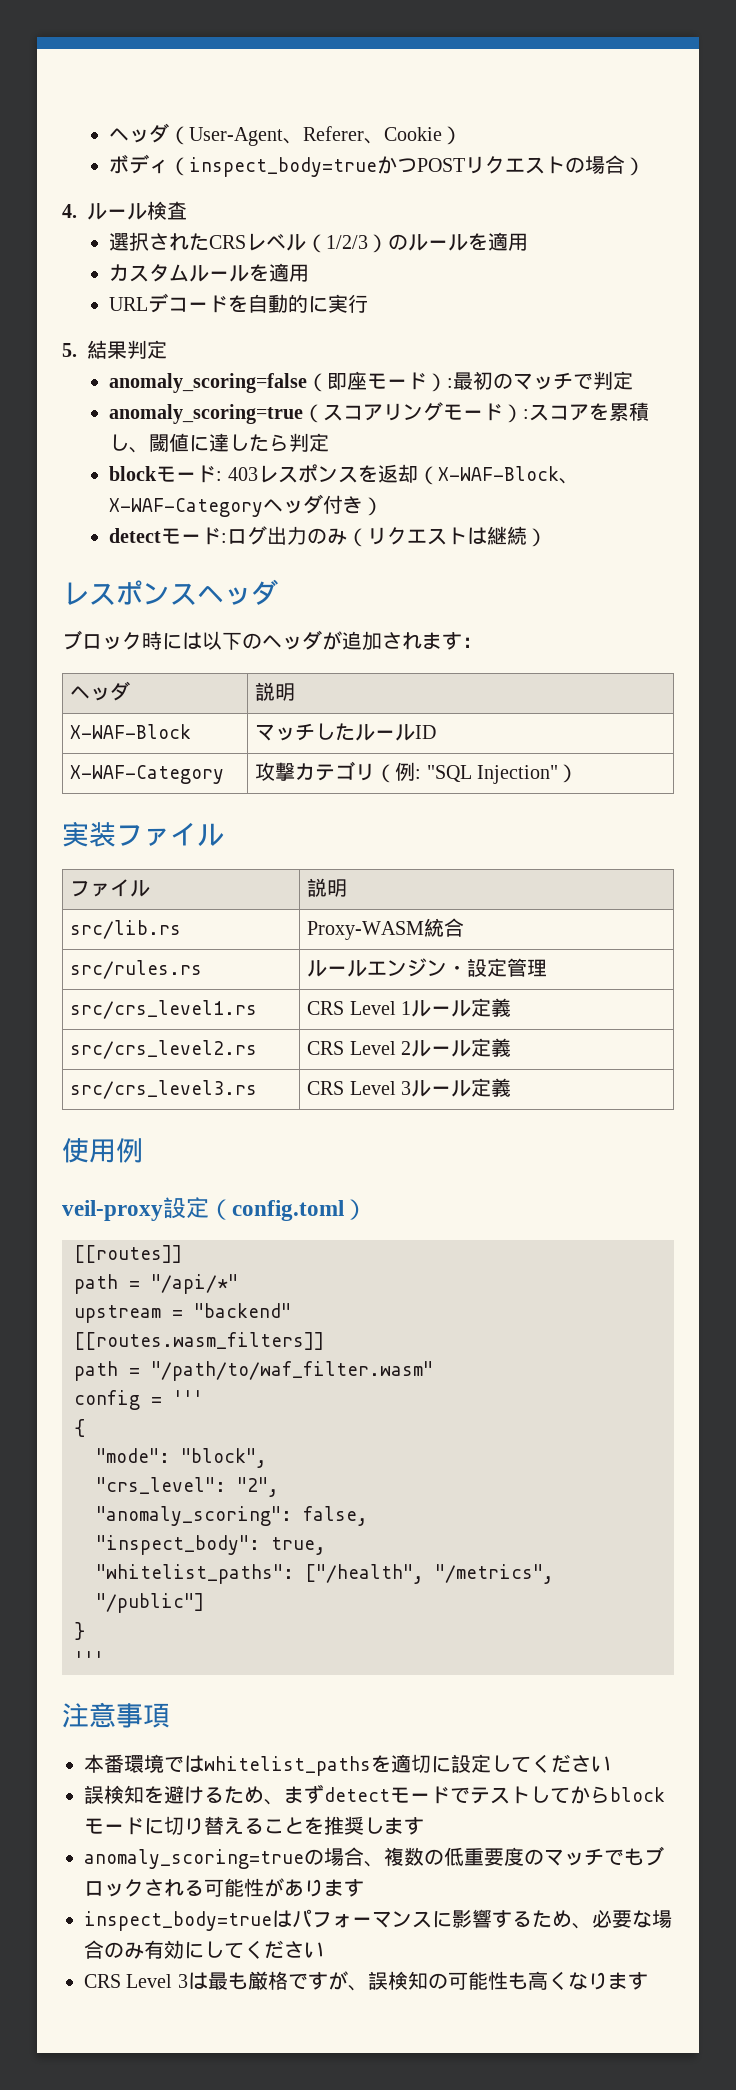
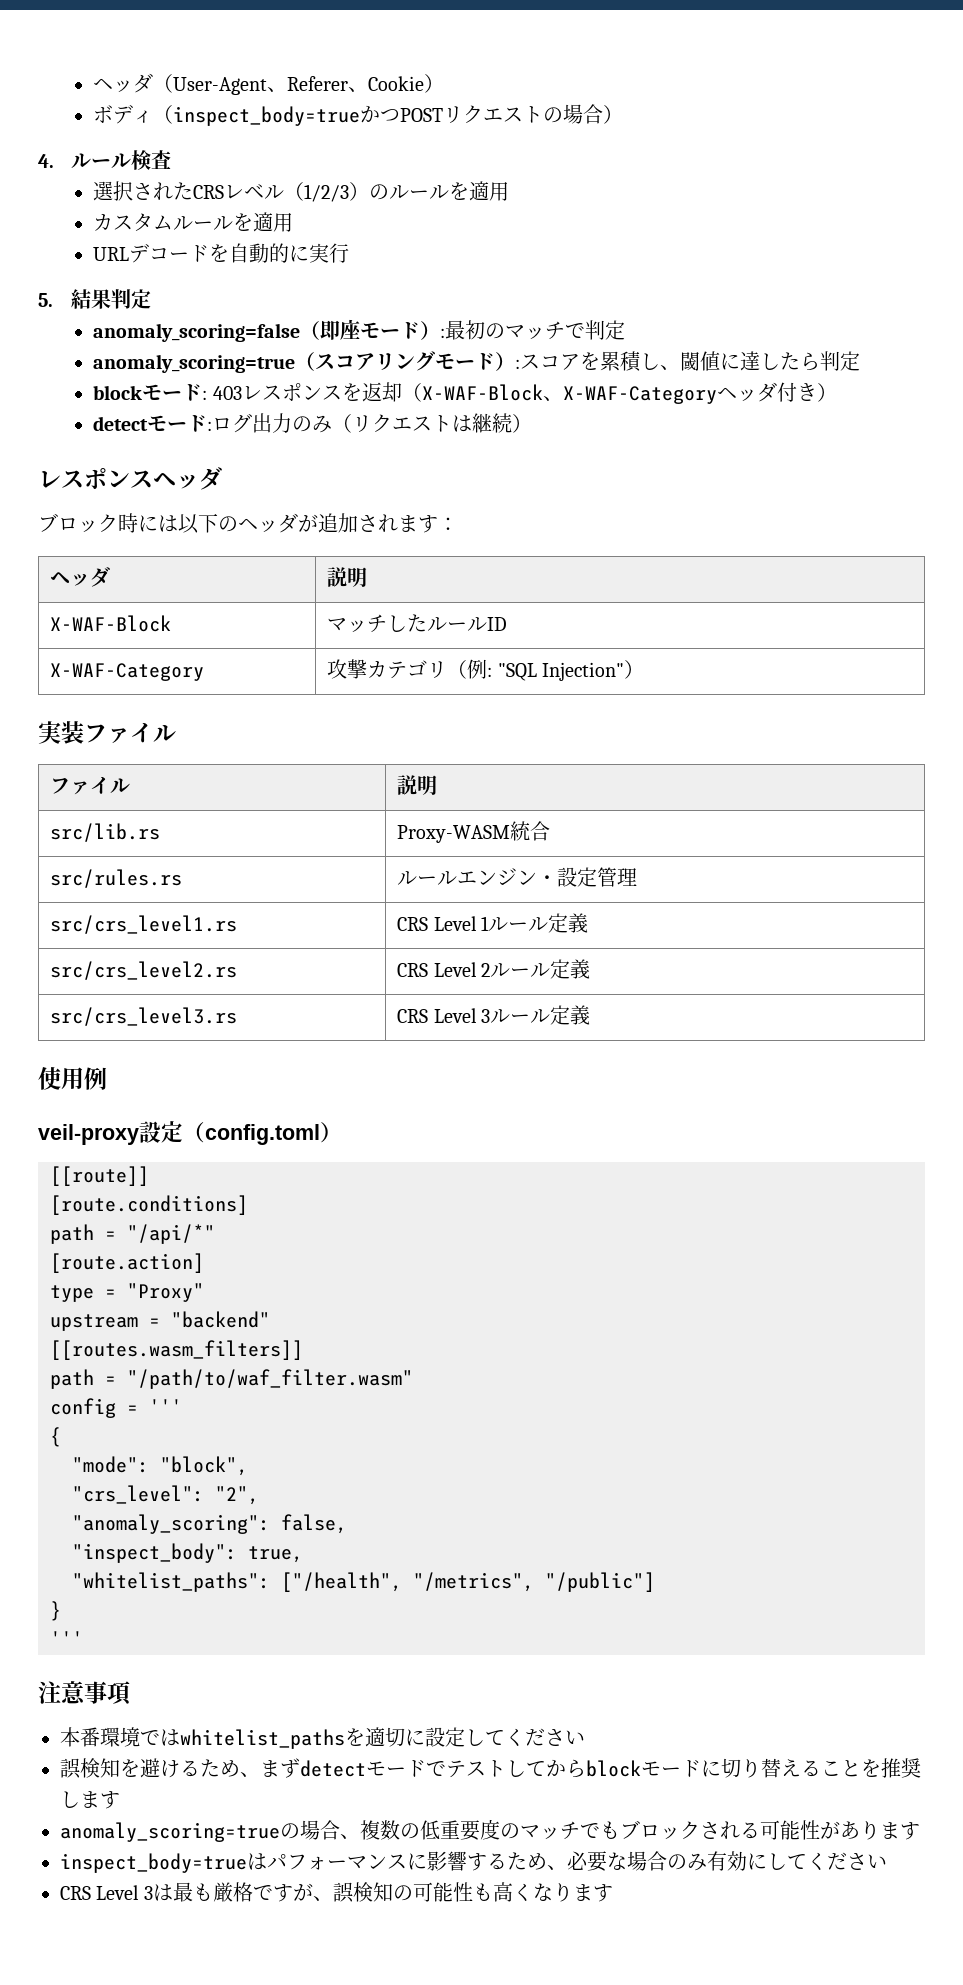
- [[routes]]
+ [[route]]
+ [route.conditions]
+ [route.action]
+ type = "Proxy"

